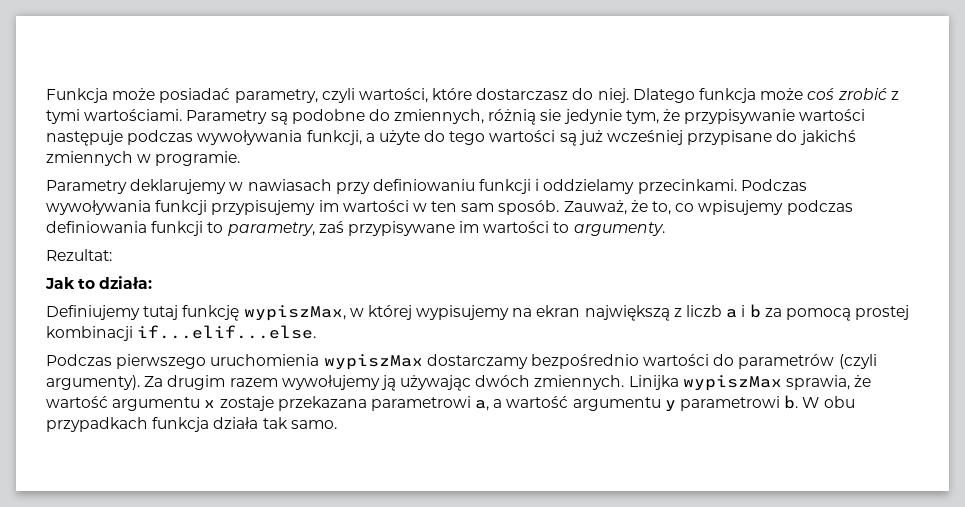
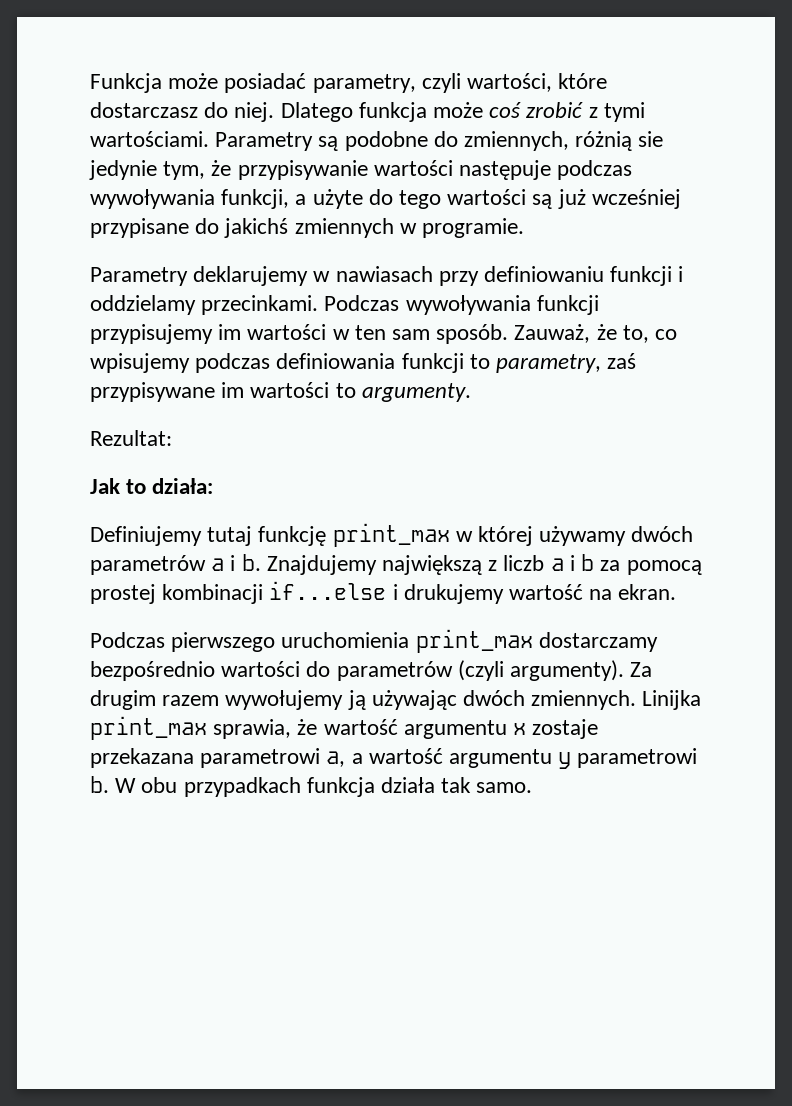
- Definiujemy tutaj funkcję wypiszMax, w której wypisujemy na ekran największą z liczb a i b za pomocą prostej kombinacji if...elif...else.
+ Definiujemy tutaj funkcję print_max w której używamy dwóch parametrów a i b. Znajdujemy największą z liczb a i b za pomocą prostej kombinacji if...else i drukujemy wartość na ekran.
- Podczas pierwszego uruchomienia wypiszMax dostarczamy bezpośrednio wartości do parametrów (czyli argumenty).
+ Podczas pierwszego uruchomienia print_max dostarczamy bezpośrednio wartości do parametrów (czyli argumenty).
- Linijka wypiszMax sprawia, że wartość argumentu x zostaje przekazana parametrowi a, a wartość argumentu y parametrowi b.
+ Linijka print_max sprawia, że wartość argumentu x zostaje przekazana parametrowi a, a wartość argumentu y parametrowi b.

